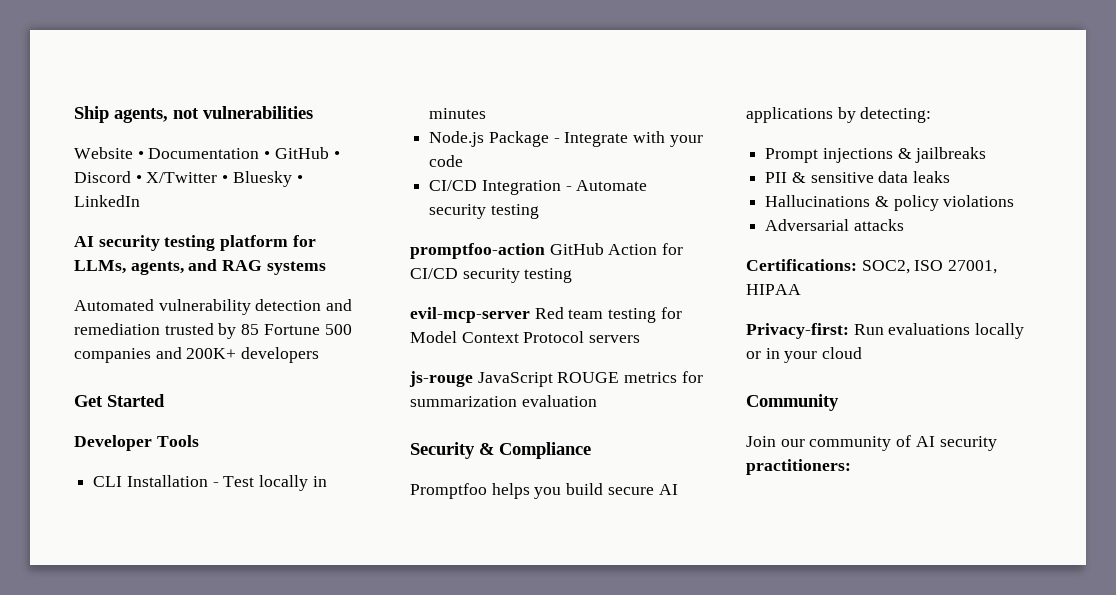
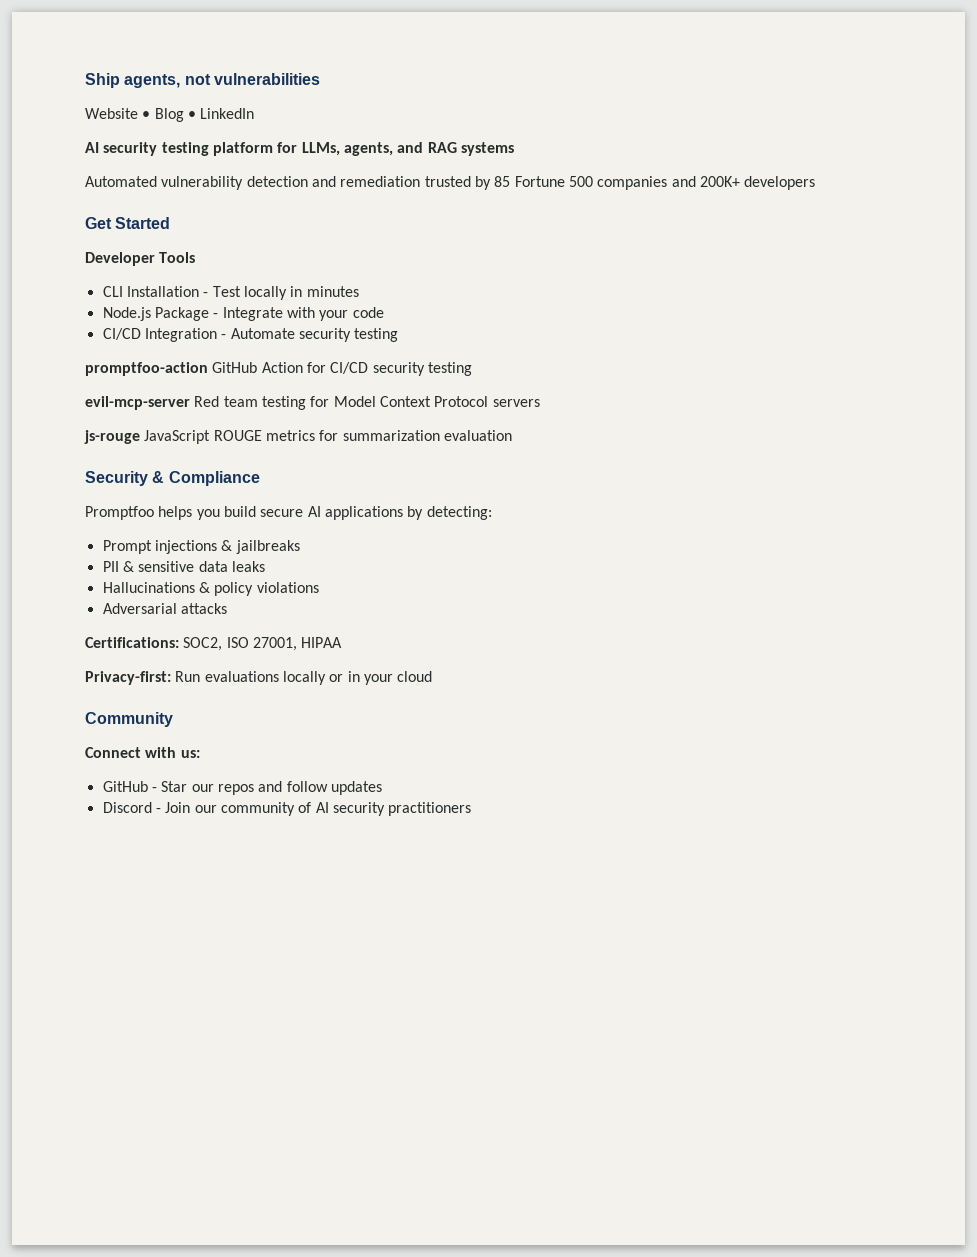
- Website • Documentation • GitHub • Discord • X/Twitter • Bluesky • LinkedIn
+ Website • Blog • LinkedIn
- Join our community of AI security practitioners:
+ Connect with us:
+ GitHub - Star our repos and follow updates
+ Discord - Join our community of AI security practitioners

